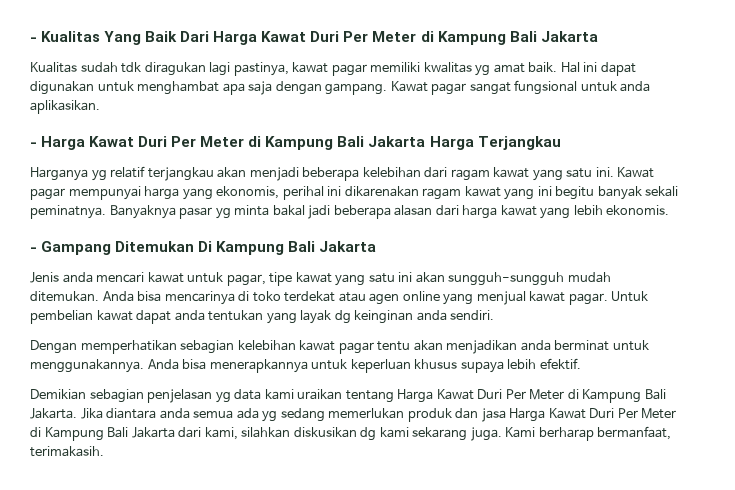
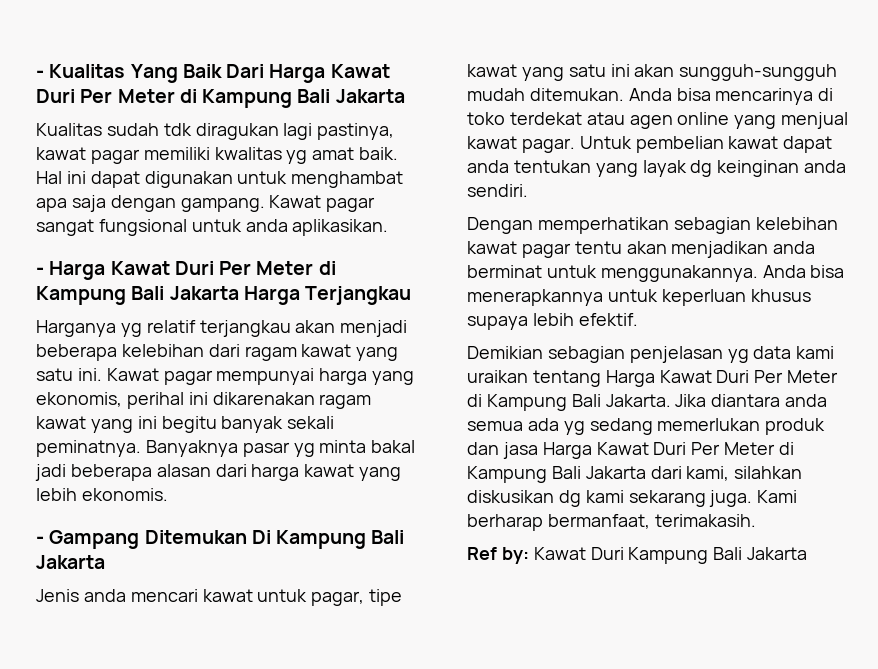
+ Ref by: Kawat Duri Kampung Bali Jakarta

